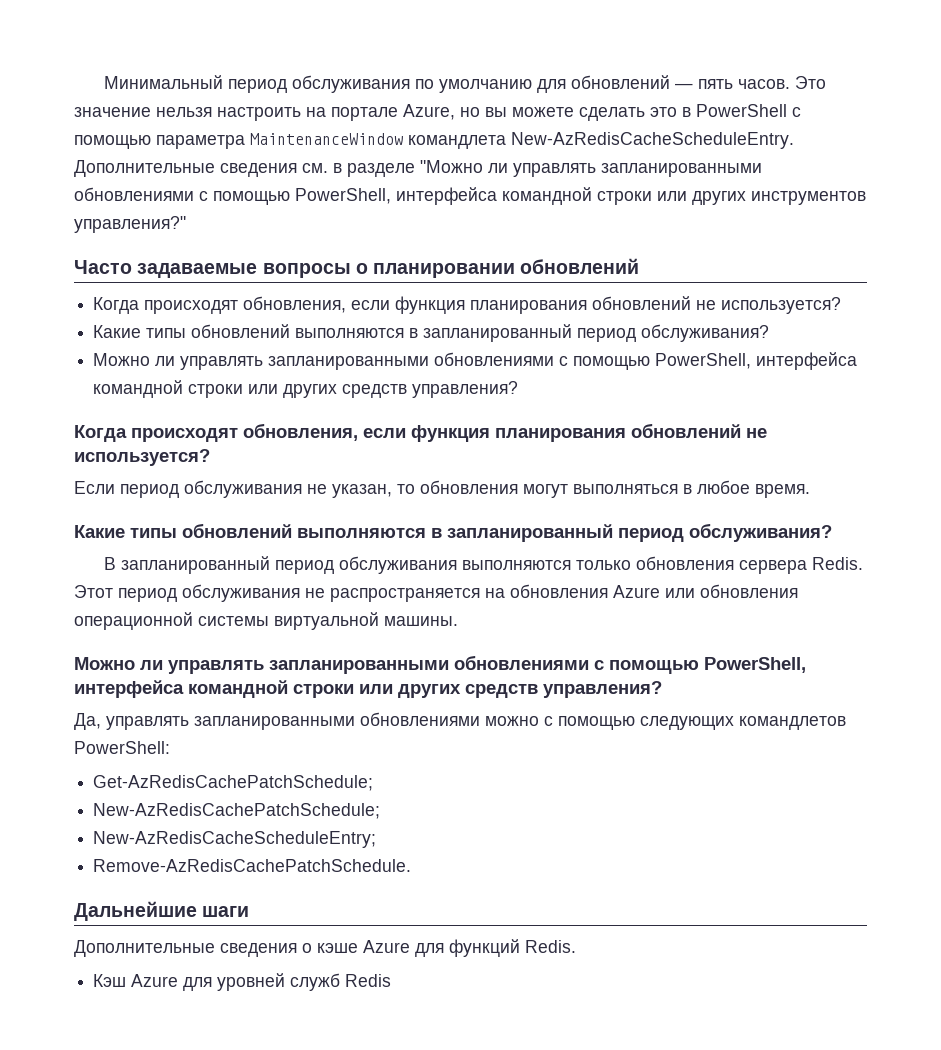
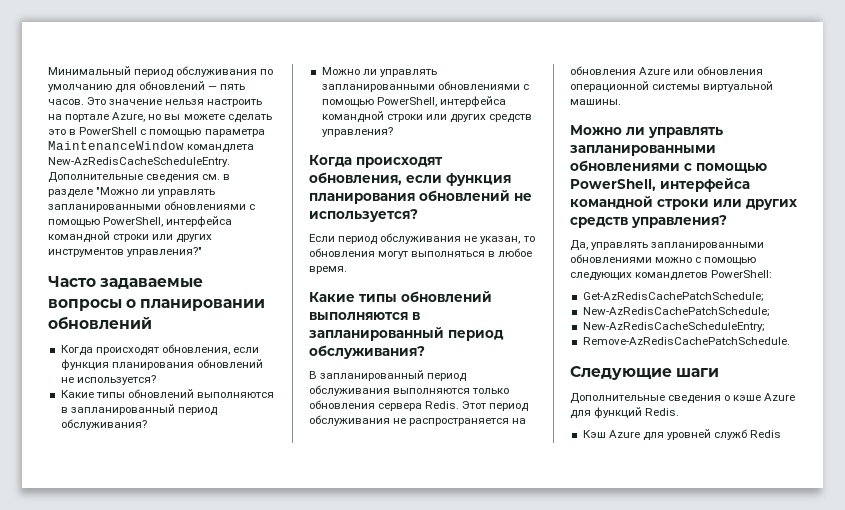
- Дальнейшие шаги
+ Следующие шаги

